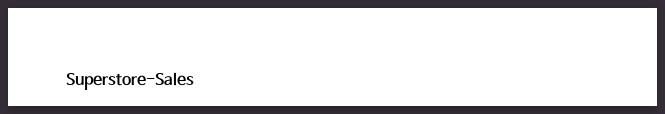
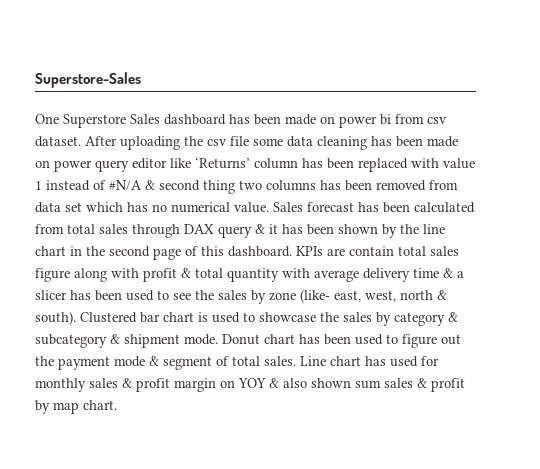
+ One Superstore Sales dashboard has been made on power bi from csv dataset. After uploading the csv file some data cleaning has been made on power query editor like ‘Returns’ column has been replaced with value 1 instead of #N/A & second thing two columns has been removed from data set which has no numerical value. Sales forecast has been calculated from total sales through DAX query & it has been shown by the line chart in the second page of this dashboard. KPIs are contain total sales figure along with profit & total quantity with average delivery time & a slicer has been used to see the sales by zone (like- east, west, north & south). Clustered bar chart is used to showcase the sales by category & subcategory & shipment mode. Donut chart has been used to figure out the payment mode & segment of total sales. Line chart has used for monthly sales & profit margin on YOY & also shown sum sales & profit by map chart.

